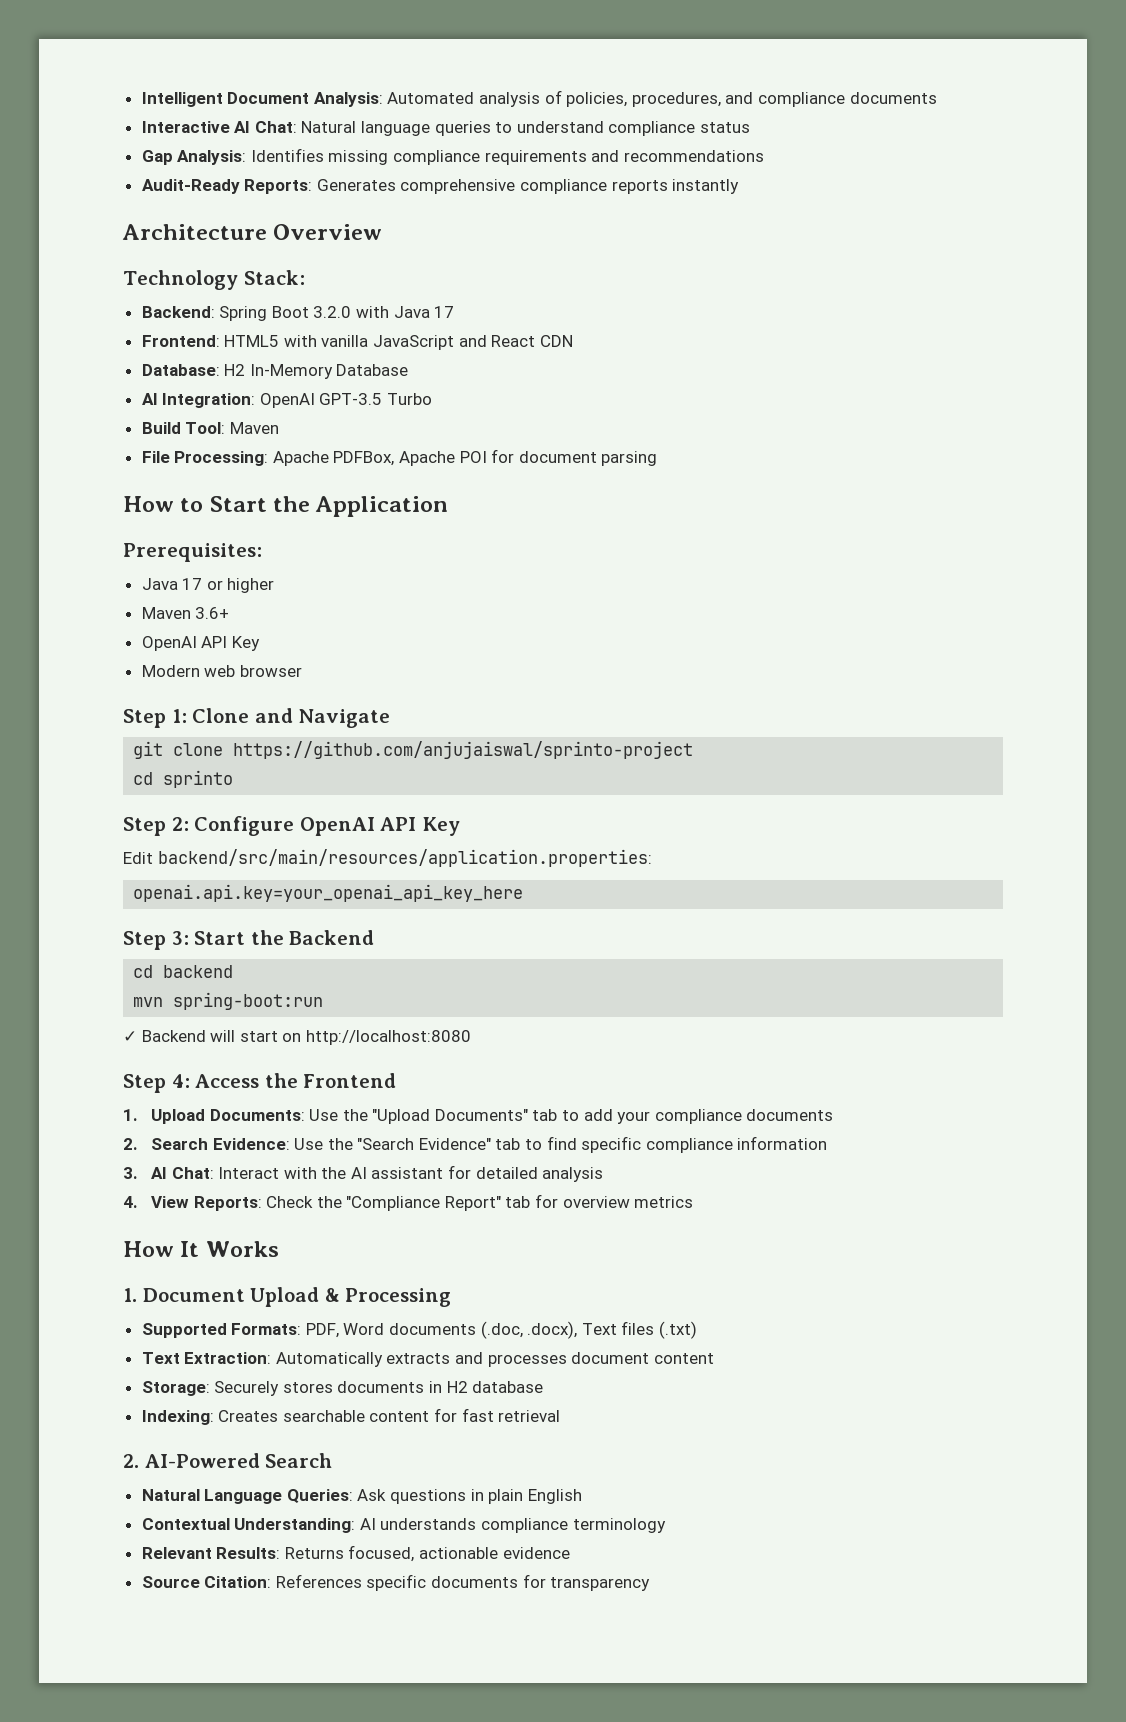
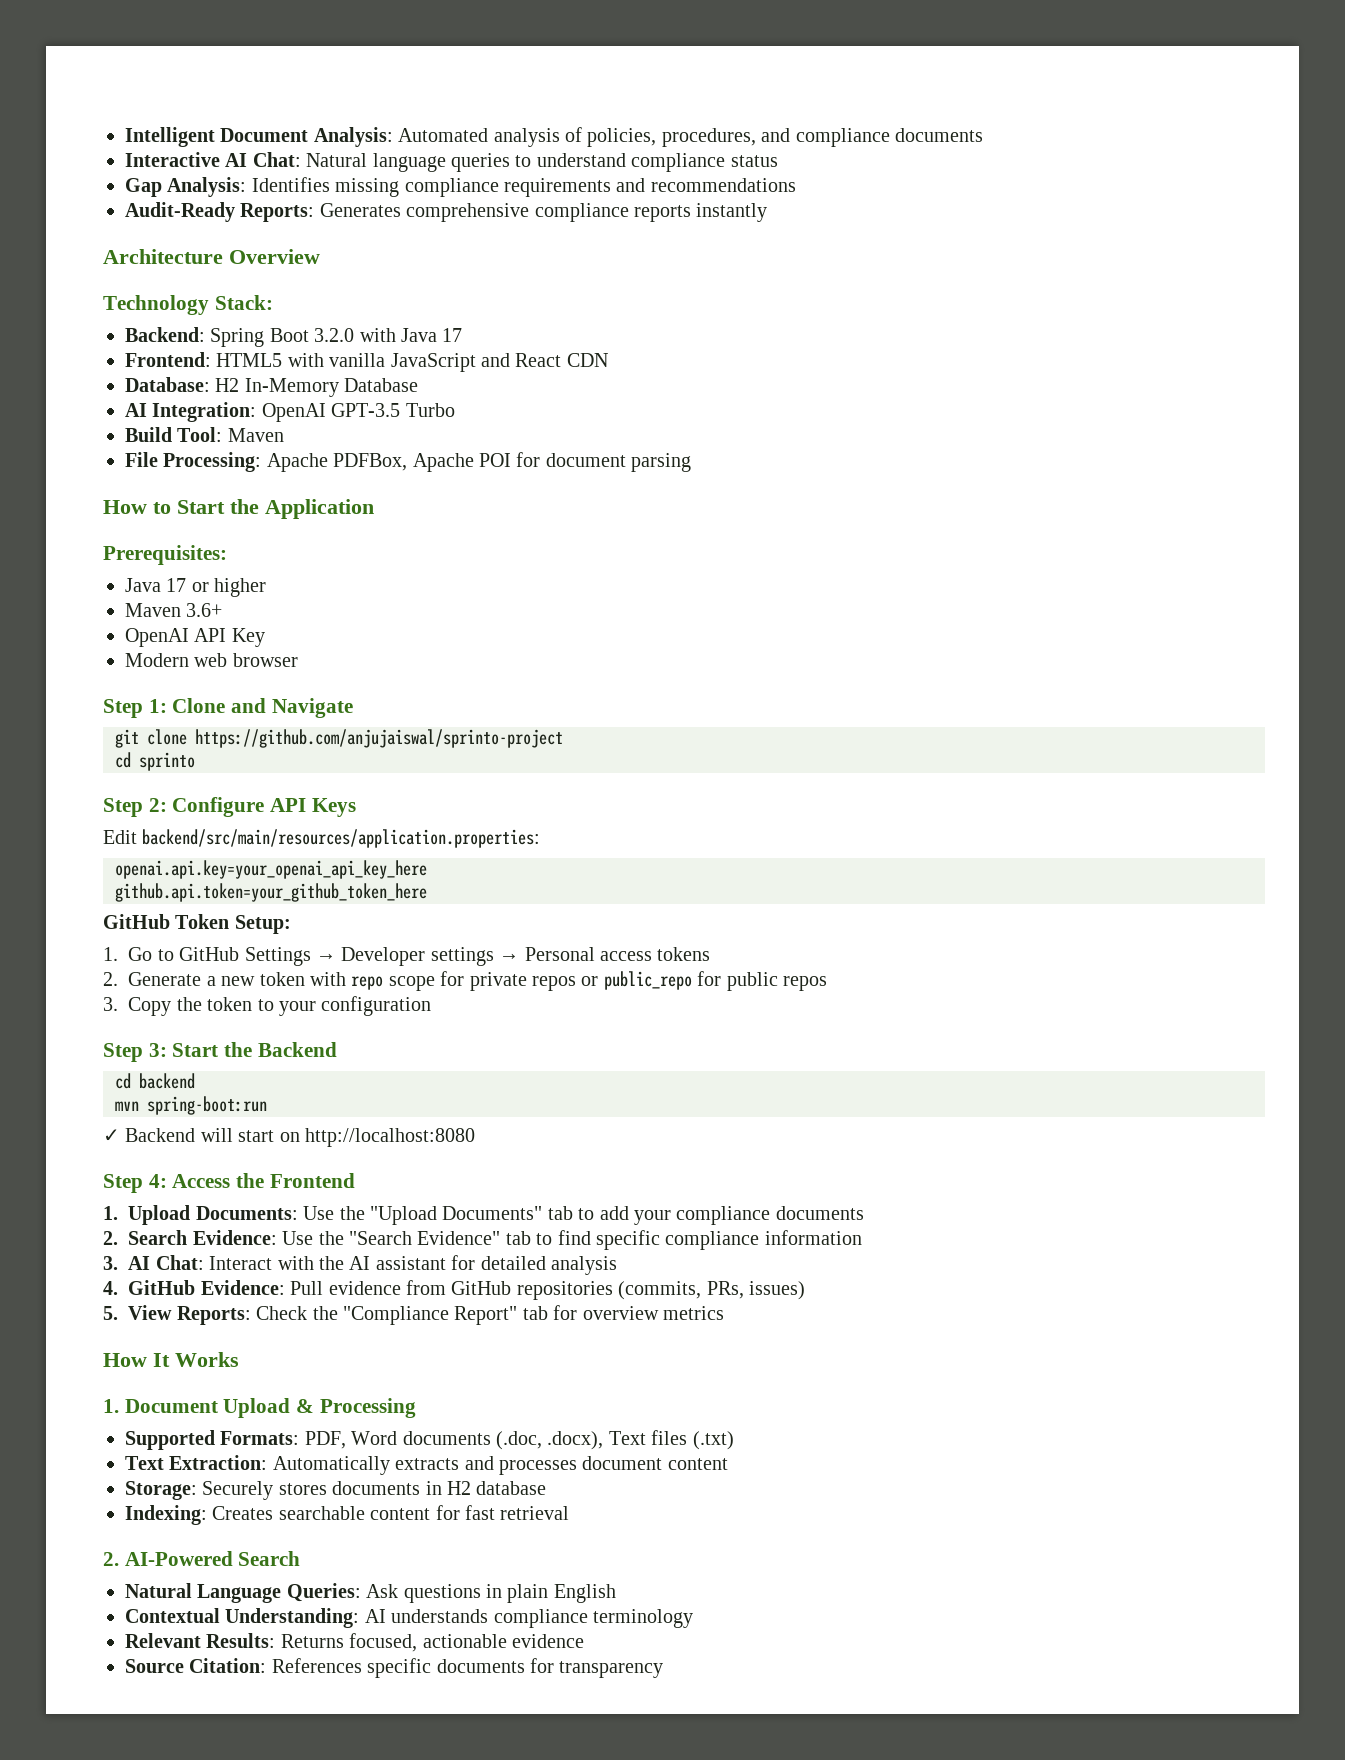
- Step 2: Configure OpenAI API Key
+ Step 2: Configure API Keys
+ github.api.token=your_github_token_here
+ GitHub Token Setup:
+ 1. Go to GitHub Settings → Developer settings → Personal access tokens
+ 2. Generate a new token with repo scope for private repos or public_repo for public repos
+ 3. Copy the token to your configuration
- 4. View Reports: Check the "Compliance Report" tab for overview metrics
+ 4. GitHub Evidence: Pull evidence from GitHub repositories (commits, PRs, issues)
+ 5. View Reports: Check the "Compliance Report" tab for overview metrics

